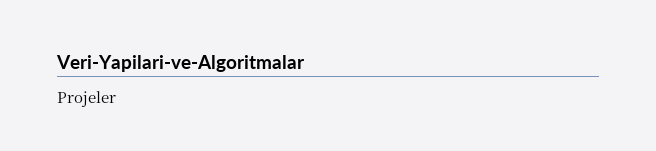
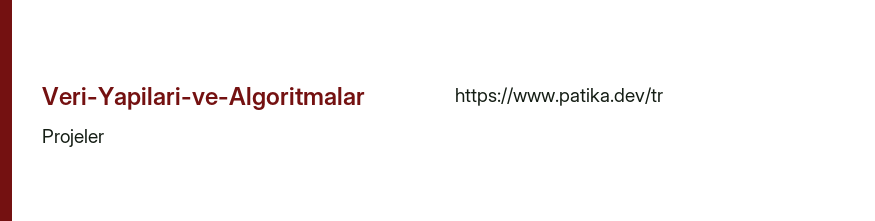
+ https://www.patika.dev/tr

